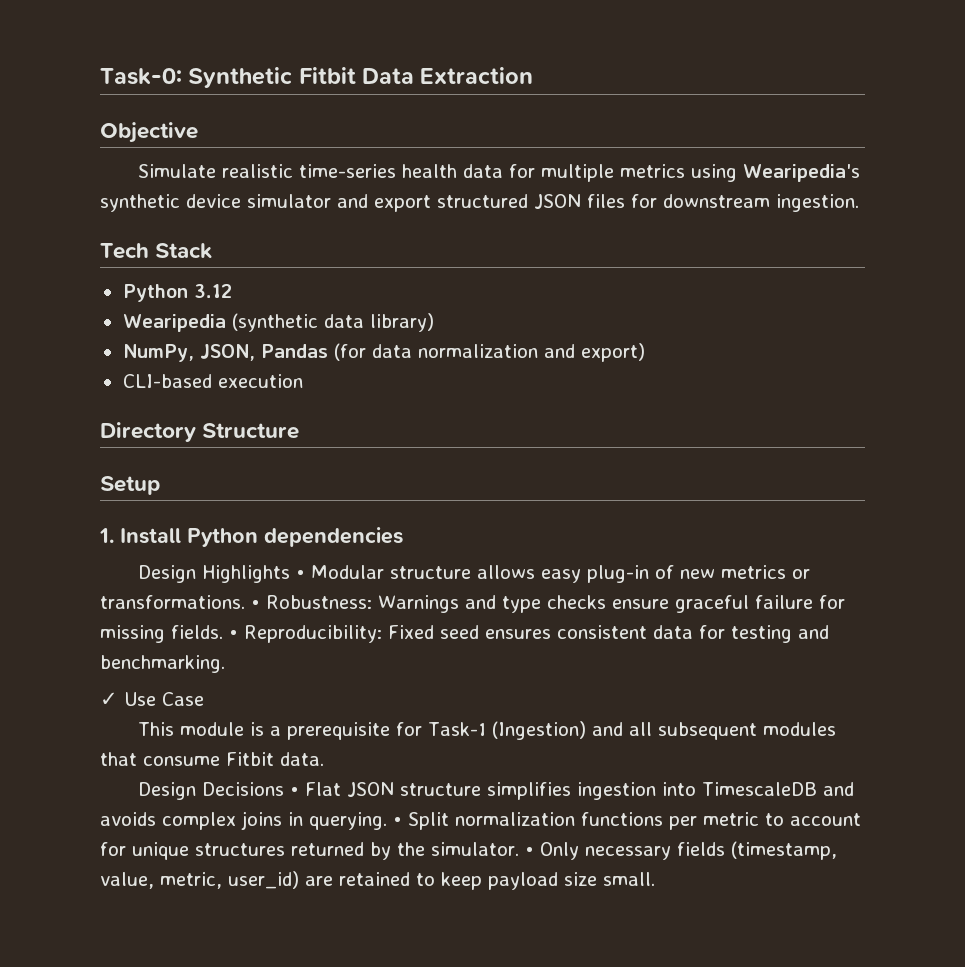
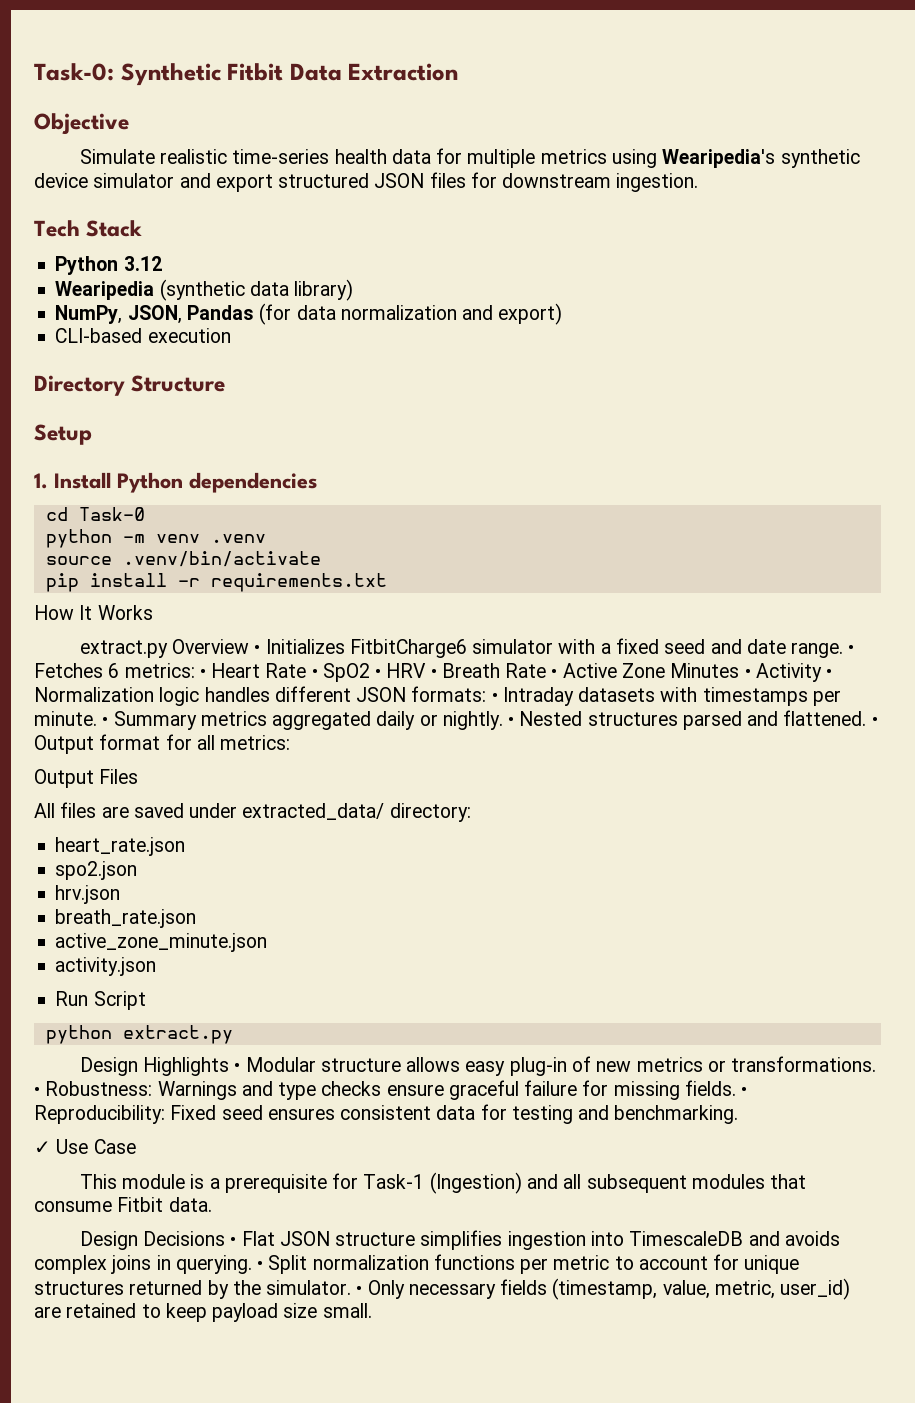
+ cd Task-0
+ python -m venv .venv
+ source .venv/bin/activate
+ pip install -r requirements.txt
+ How It Works
+ extract.py Overview • Initializes FitbitCharge6 simulator with a fixed seed and date range. • Fetches 6 metrics: • Heart Rate • SpO2 • HRV • Breath Rate • Active Zone Minutes • Activity • Normalization logic handles different JSON formats: • Intraday datasets with timestamps per minute. • Summary metrics aggregated daily or nightly. • Nested structures parsed and flattened. • Output format for all metrics:
+ Output Files
+ All files are saved under extracted_data/ directory:
+ heart_rate.json
+ spo2.json
+ hrv.json
+ breath_rate.json
+ active_zone_minute.json
+ activity.json
+ Run Script
+ python extract.py

